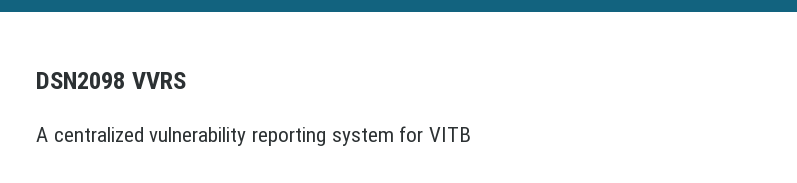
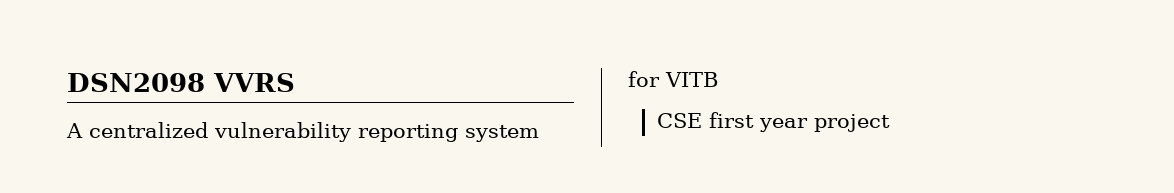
+ CSE first year project

